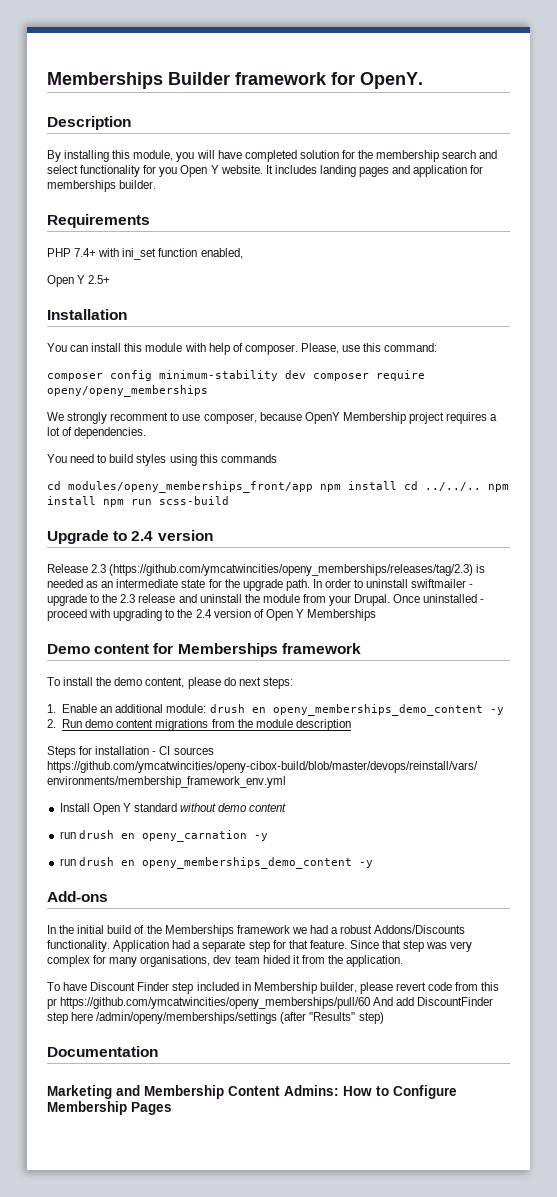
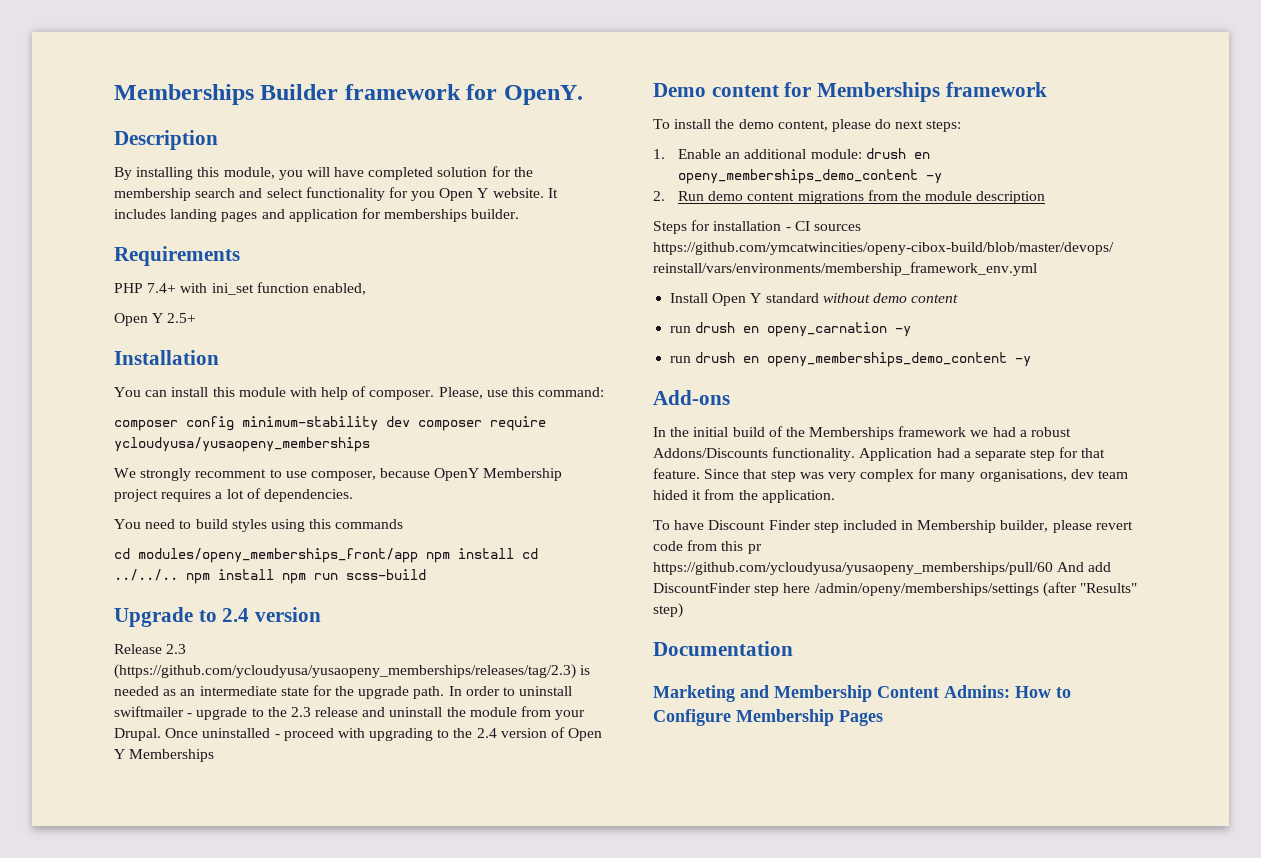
- composer config minimum-stability dev composer require openy/openy_memberships
+ composer config minimum-stability dev composer require ycloudyusa/yusaopeny_memberships
- Release 2.3 (https://github.com/ymcatwincities/openy_memberships/releases/tag/2.3) is needed as an intermediate state for the upgrade path.
+ Release 2.3 (https://github.com/ycloudyusa/yusaopeny_memberships/releases/tag/2.3) is needed as an intermediate state for the upgrade path.
- To have Discount Finder step included in Membership builder, please revert code from this pr https://github.com/ymcatwincities/openy_memberships/pull/60 And add DiscountFinder step here /admin/openy/memberships/settings (after "Results" step)
+ To have Discount Finder step included in Membership builder, please revert code from this pr https://github.com/ycloudyusa/yusaopeny_memberships/pull/60 And add DiscountFinder step here /admin/openy/memberships/settings (after "Results" step)

